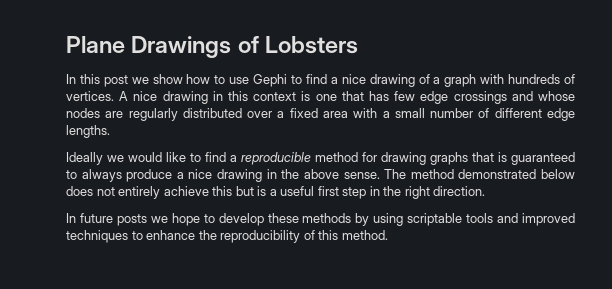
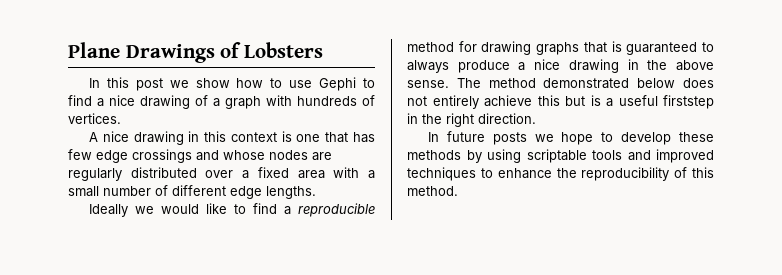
- In this post we show how to use Gephi to find a nice drawing of a graph with hundreds of vertices. A nice drawing in this context is one that has few edge crossings and whose nodes are regularly distributed over a fixed area with a small number of different edge lengths.
+ In this post we show how to use Gephi to find a nice drawing of a graph with hundreds of vertices.
+ A nice drawing in this context is one that has few edge crossings and whose nodes are regularly distributed over a fixed area with a small number of different edge lengths.
- The method demonstrated below does not entirely achieve this but is a useful first step in the right direction.
+ The method demonstrated below does not entirely achieve this but is a useful firststep in the right direction.

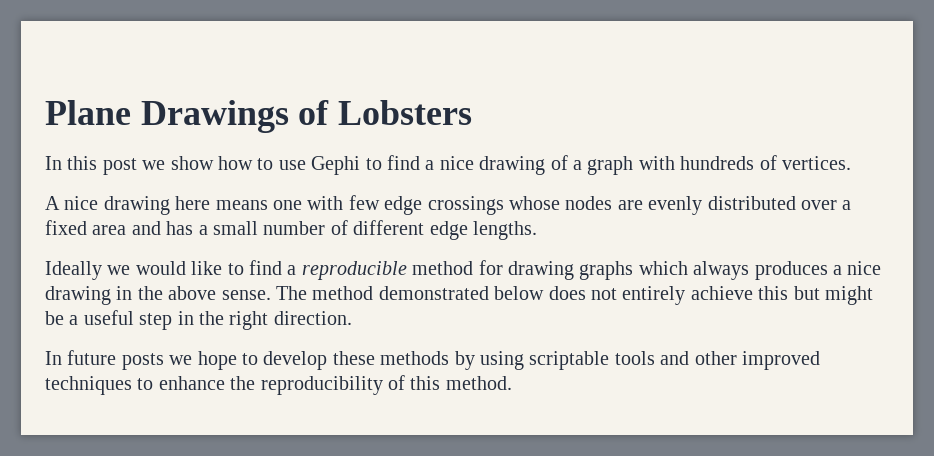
- A nice drawing in this context is one that has few edge crossings and whose nodes are regularly distributed over a fixed area with a small number of different edge lengths.
+ A nice drawing here means one with few edge crossings whose nodes are evenly distributed over a fixed area and has a small number of different edge lengths.
- Ideally we would like to find a reproducible method for drawing graphs that is guaranteed to always produce a nice drawing in the above sense.
+ Ideally we would like to find a reproducible method for drawing graphs which always produces a nice drawing in the above sense.
- The method demonstrated below does not entirely achieve this but is a useful firststep in the right direction.
+ The method demonstrated below does not entirely achieve this but might be a useful step in the right direction.
- In future posts we hope to develop these methods by using scriptable tools and improved techniques to enhance the reproducibility of this method.
+ In future posts we hope to develop these methods by using scriptable tools and other improved techniques to enhance the reproducibility of this method.

